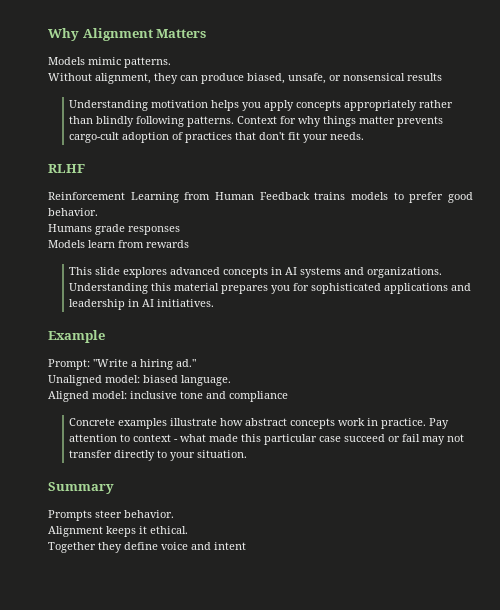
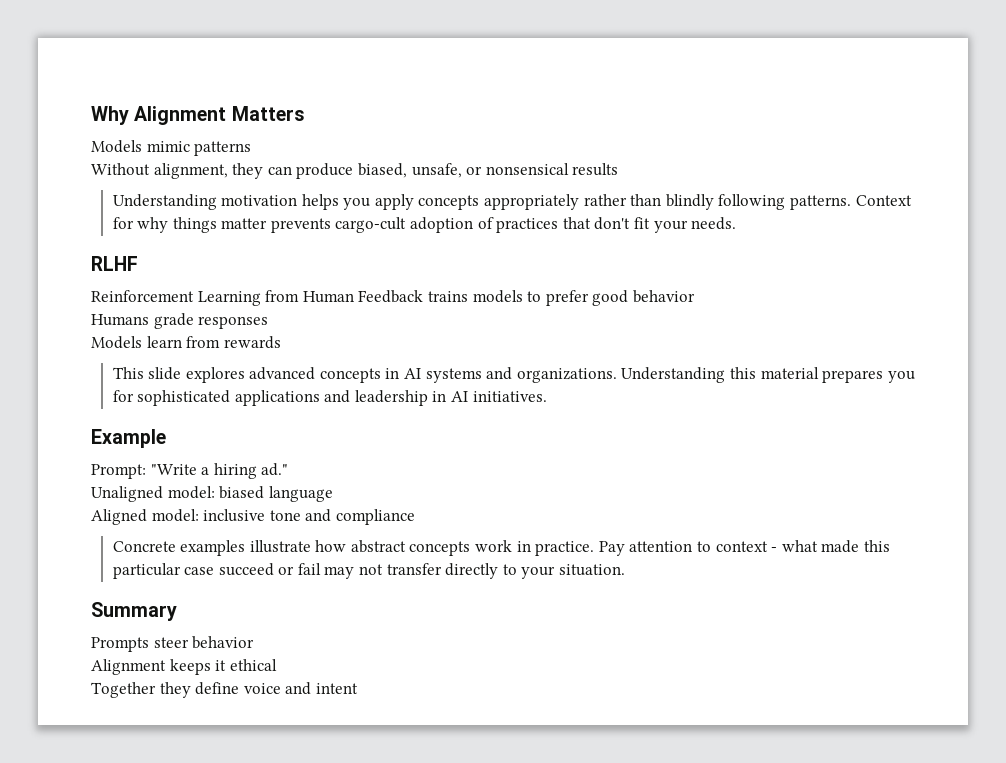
- Models mimic patterns.
+ Models mimic patterns
- Reinforcement Learning from Human Feedback trains models to prefer good behavior.
+ Reinforcement Learning from Human Feedback trains models to prefer good behavior
- Unaligned model: biased language.
+ Unaligned model: biased language
- Prompts steer behavior.
+ Prompts steer behavior
- Alignment keeps it ethical.
+ Alignment keeps it ethical

